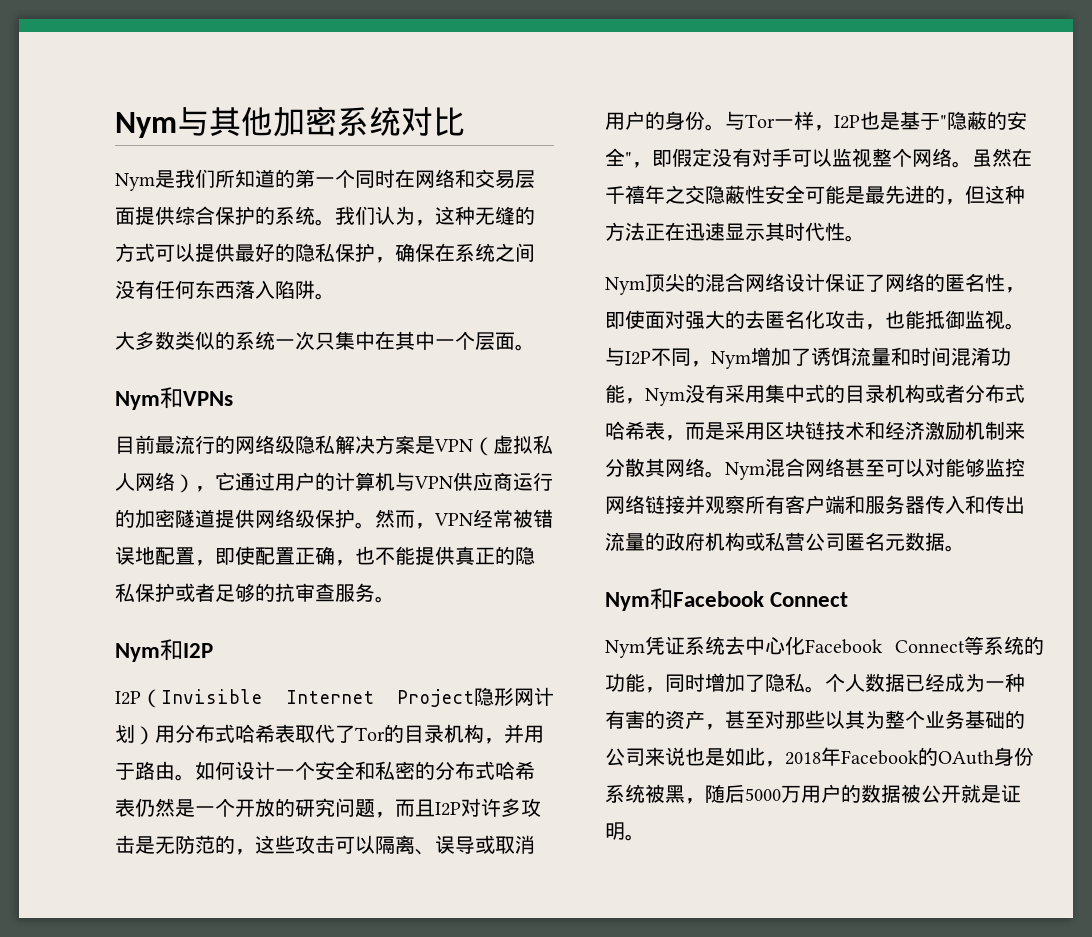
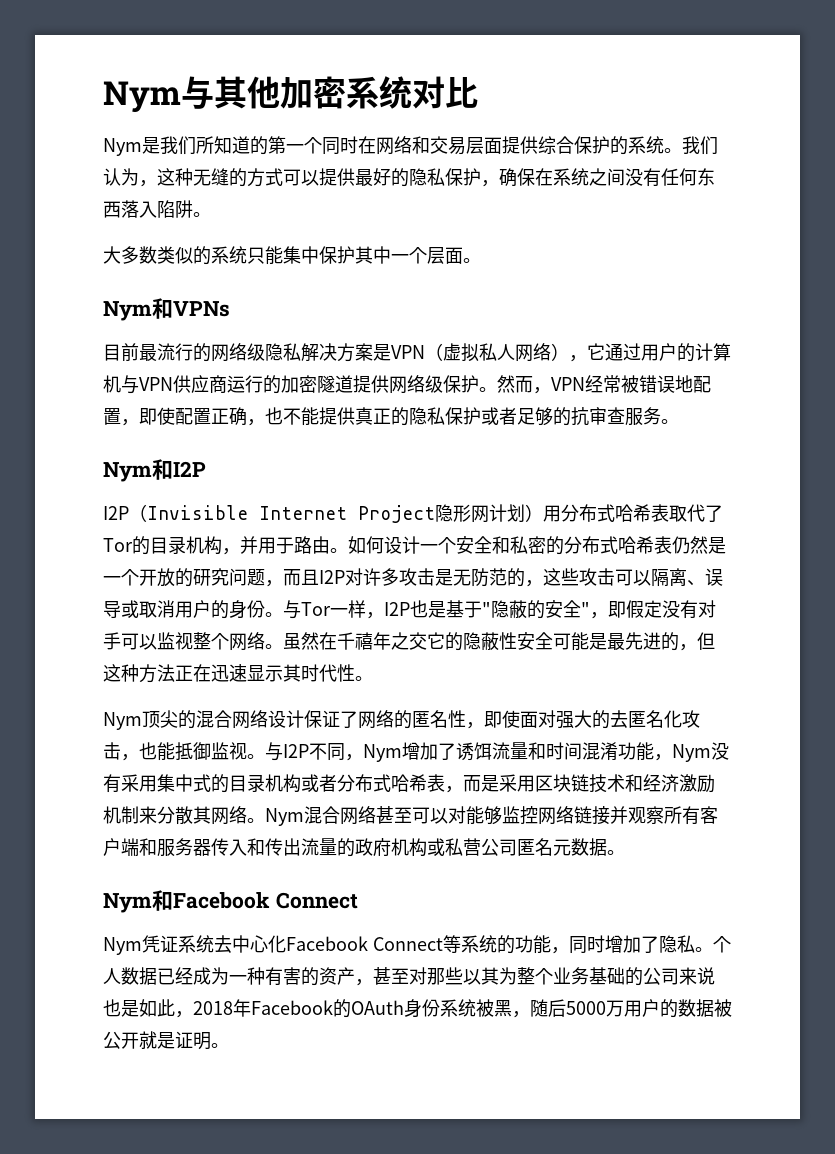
- 大多数类似的系统一次只集中在其中一个层面。
+ 大多数类似的系统只能集中保护其中一个层面。
- 虽然在千禧年之交隐蔽性安全可能是最先进的，但这种方法正在迅速显示其时代性。
+ 虽然在千禧年之交它的隐蔽性安全可能是最先进的，但这种方法正在迅速显示其时代性。

